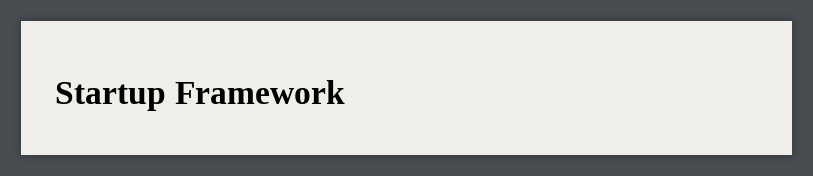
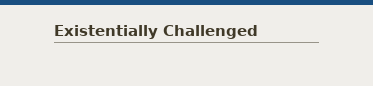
- Startup Framework
+ Existentially Challenged

